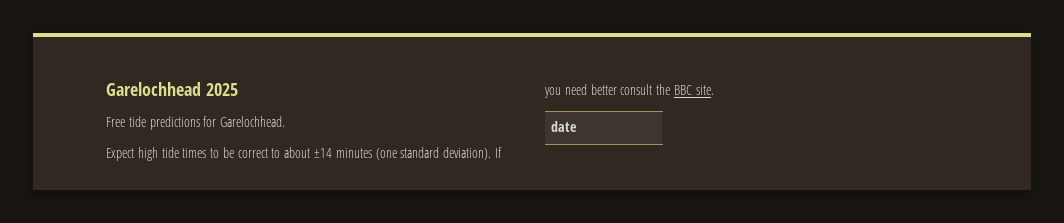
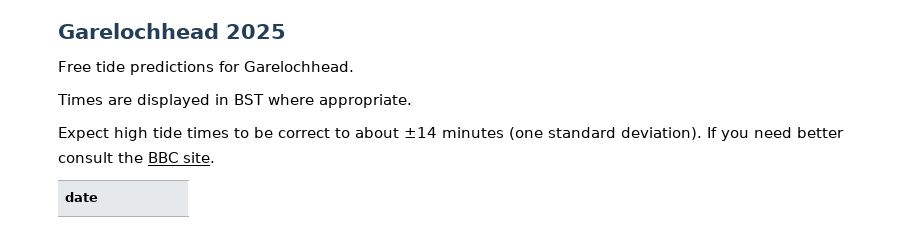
+ Times are displayed in BST where appropriate.

